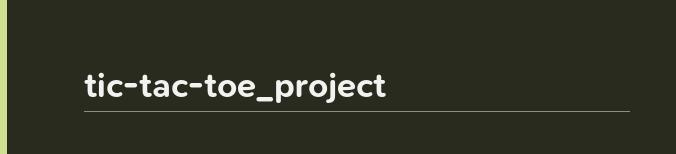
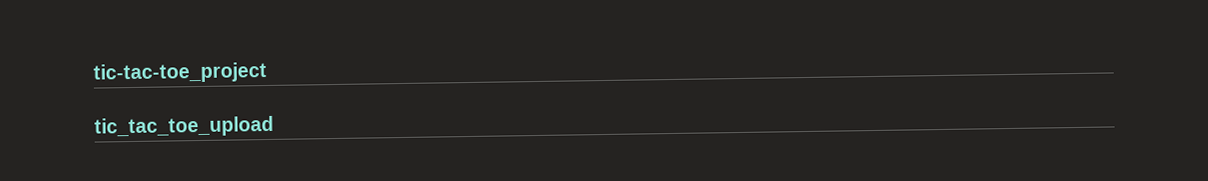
+ tic_tac_toe_upload

